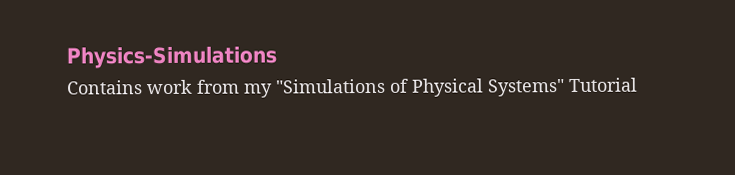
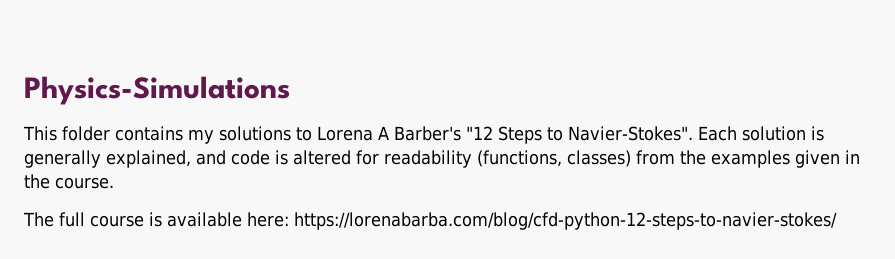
- Contains work from my "Simulations of Physical Systems" Tutorial
+ This folder contains my solutions to Lorena A Barber's "12 Steps to Navier-Stokes". Each solution is generally explained, and code is altered for readability (functions, classes) from the examples given in the course.
+ The full course is available here: https://lorenabarba.com/blog/cfd-python-12-steps-to-navier-stokes/

